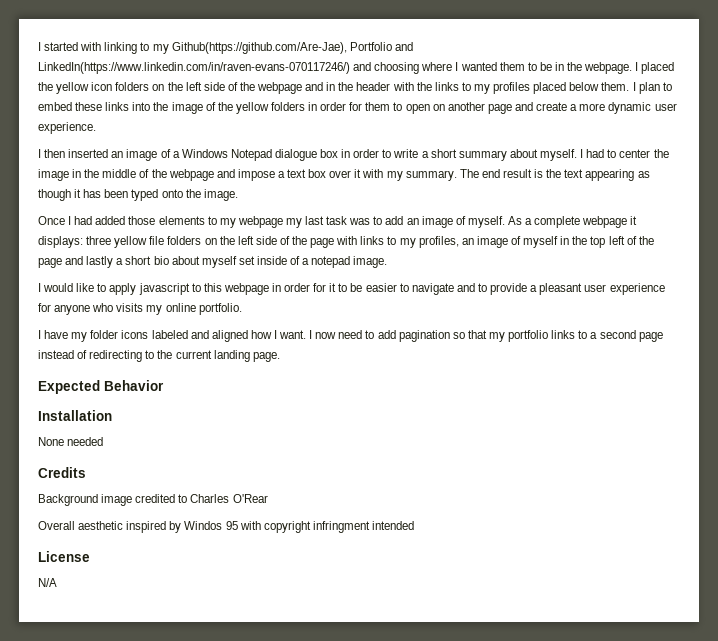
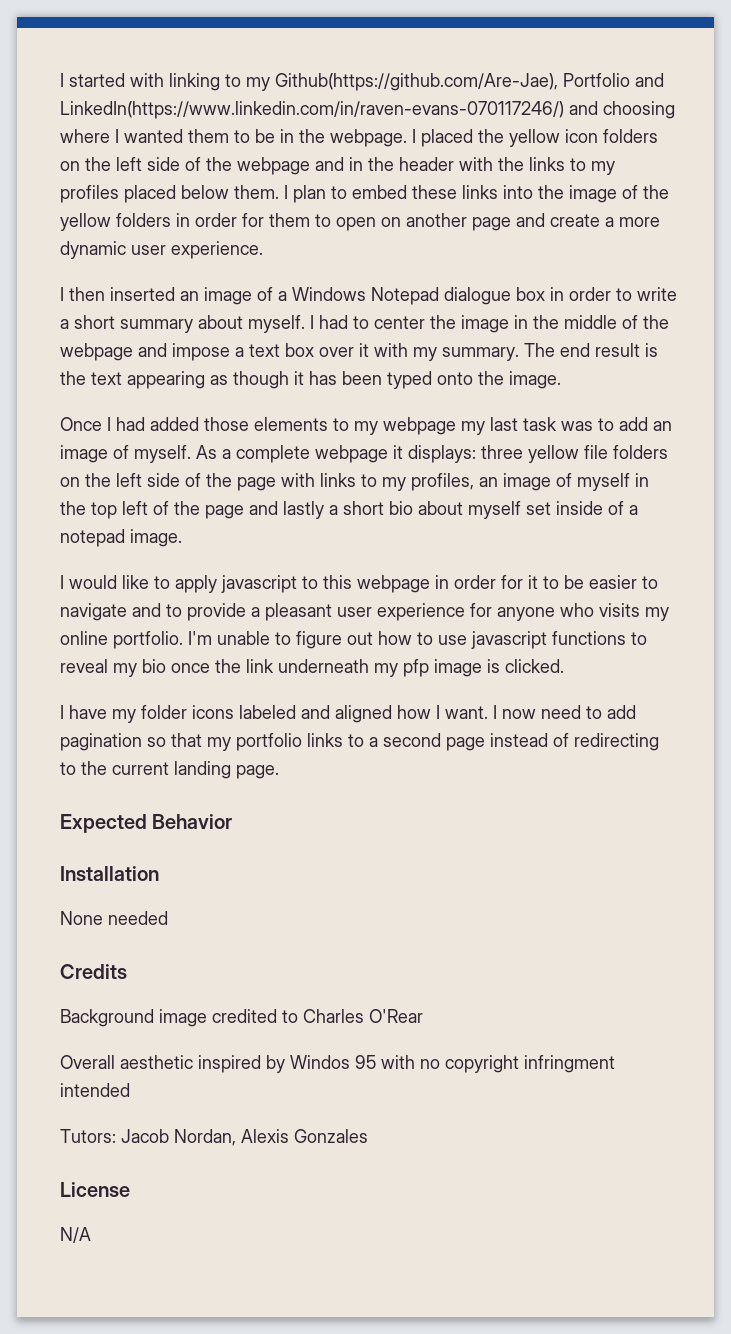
+ I'm unable to figure out how to use javascript functions to reveal my bio once the link underneath my pfp image is clicked.
- Overall aesthetic inspired by Windos 95 with copyright infringment intended
+ Overall aesthetic inspired by Windos 95 with no copyright infringment intended
+ Tutors: Jacob Nordan, Alexis Gonzales

